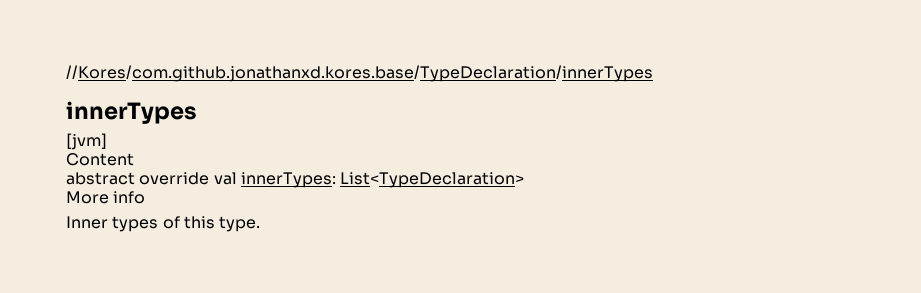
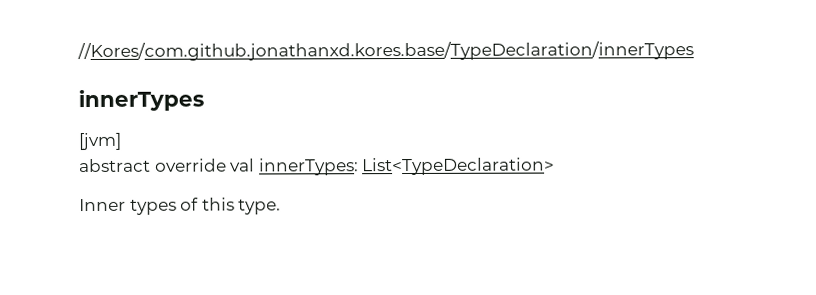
- Content
- More info

